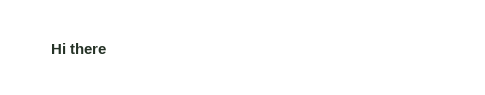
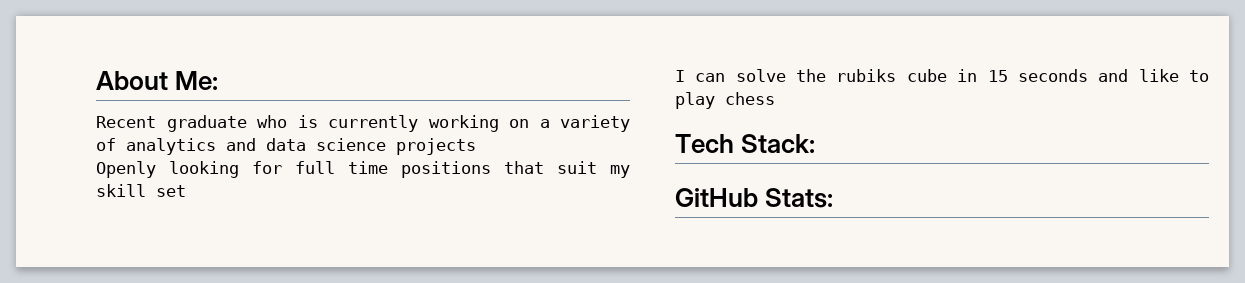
- Hi there
+ About Me:
+ Recent graduate who is currently working on a variety of analytics and data science projects
+ Openly looking for full time positions that suit my skill set
+ I can solve the rubiks cube in 15 seconds and like to play chess
+ Tech Stack:
+ GitHub Stats:

